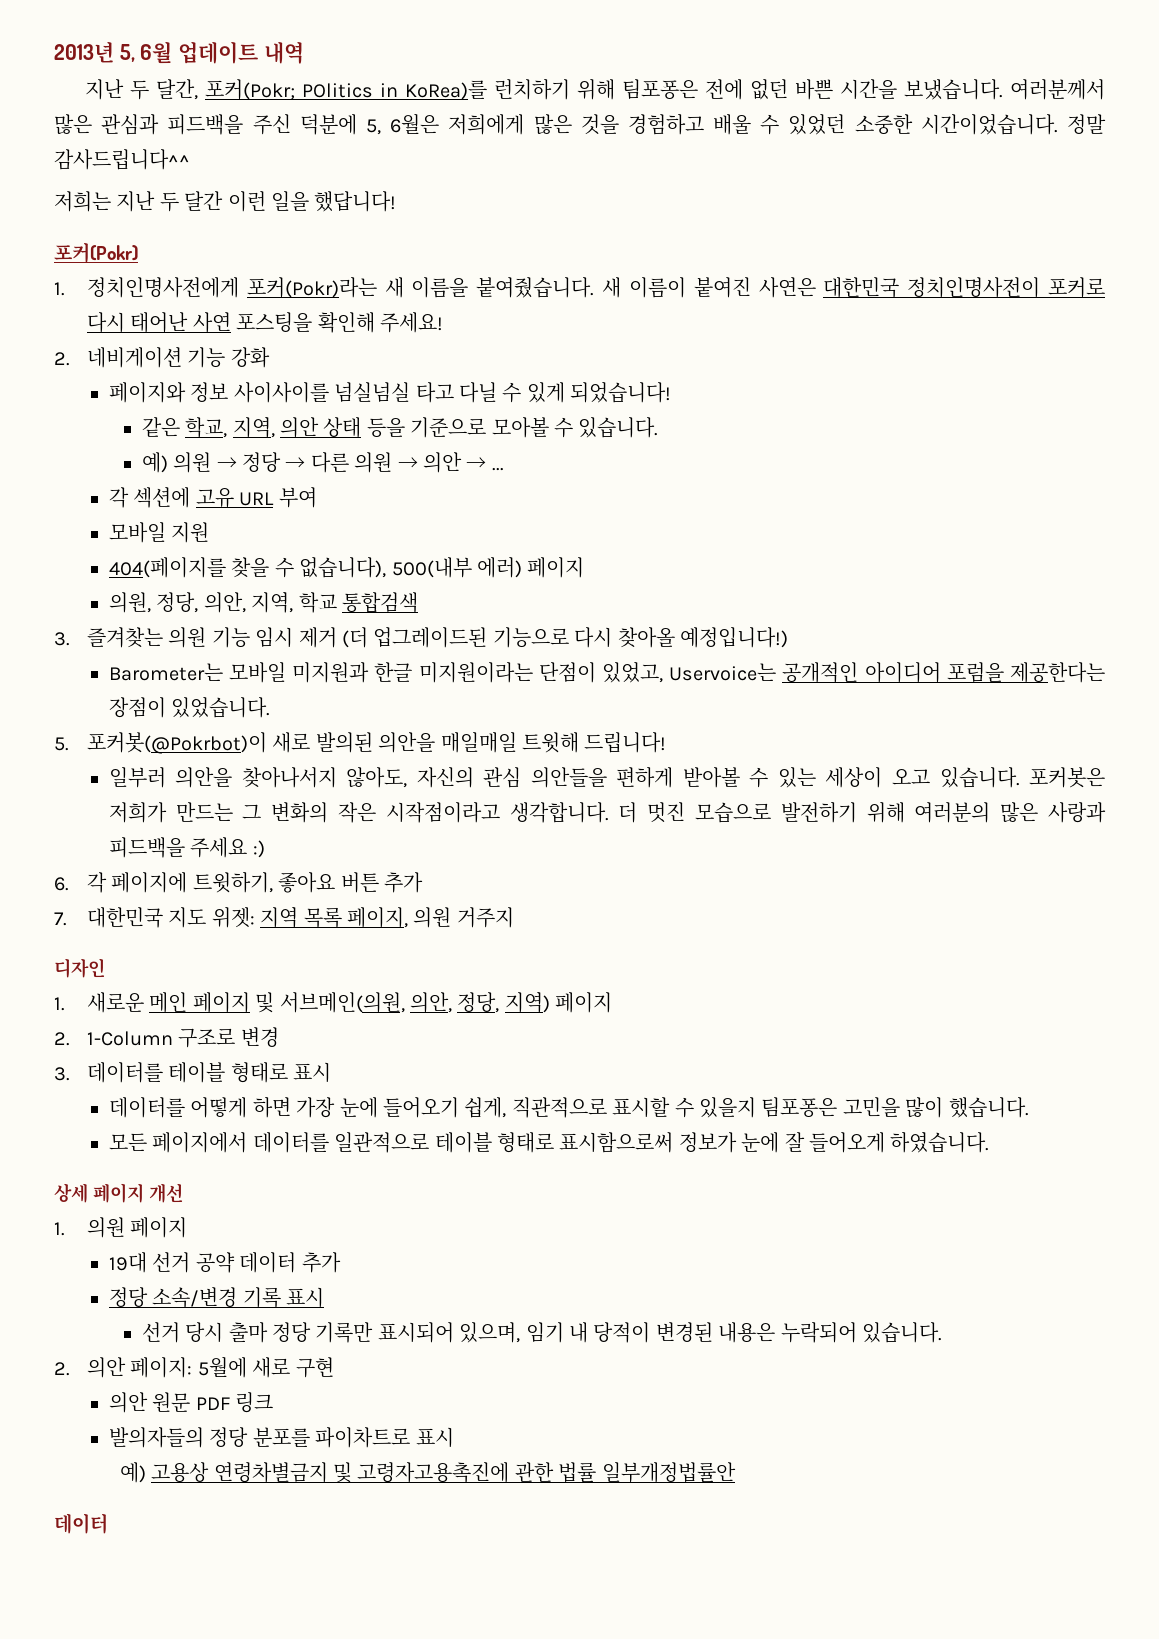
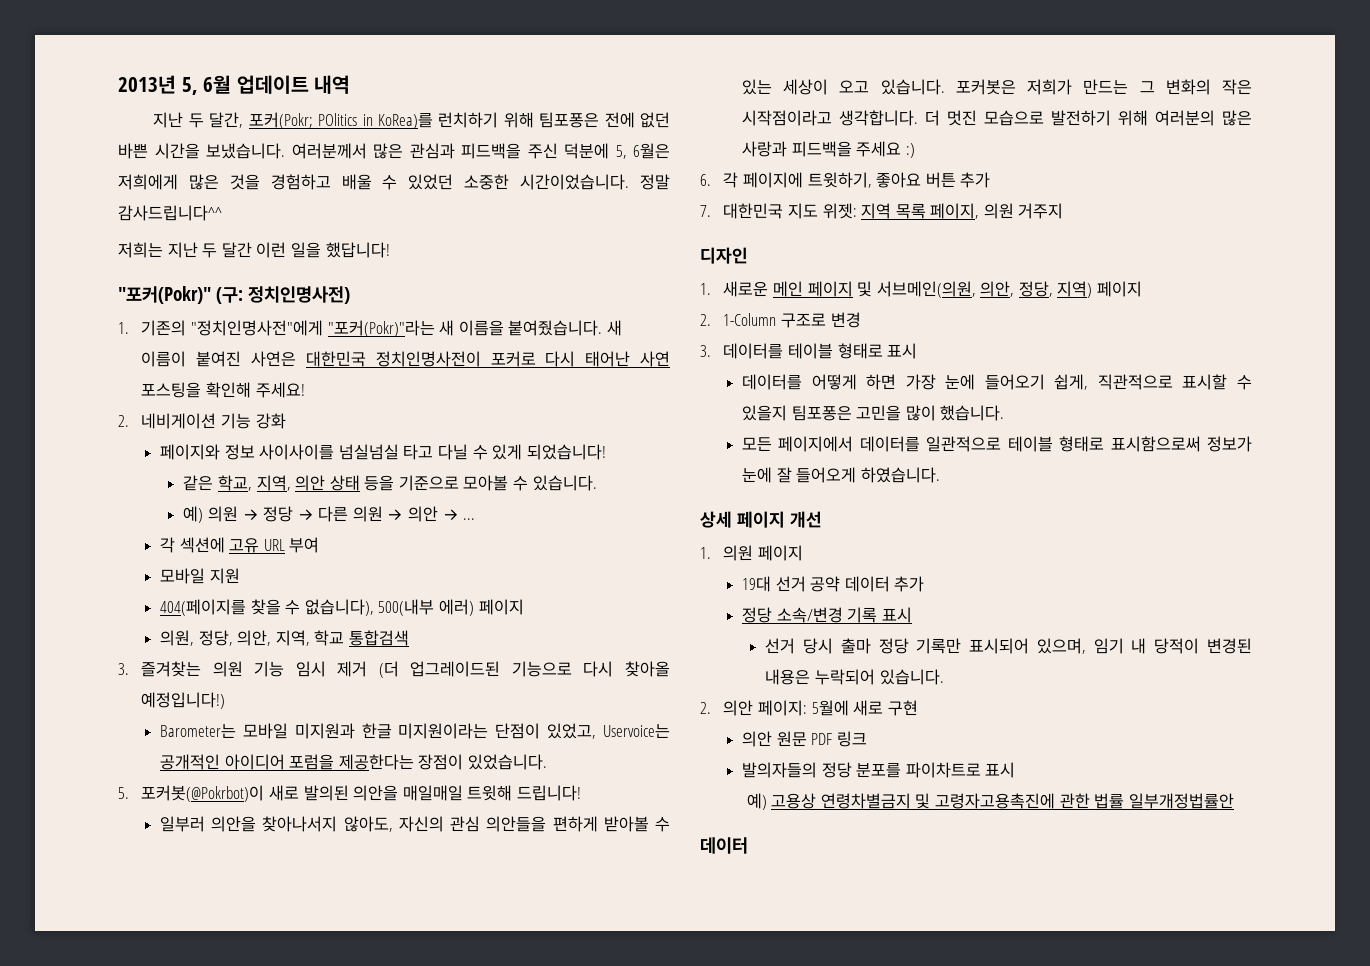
- 포커(Pokr)
- 1. 정치인명사전에게 포커(Pokr)라는 새 이름을 붙여줬습니다.
+ "포커(Pokr)" (구: 정치인명사전)
+ 1. 기존의 "정치인명사전"에게 "포커(Pokr)"라는 새 이름을 붙여줬습니다.

